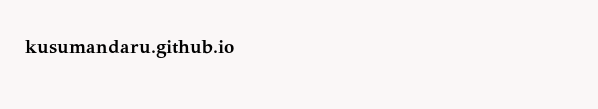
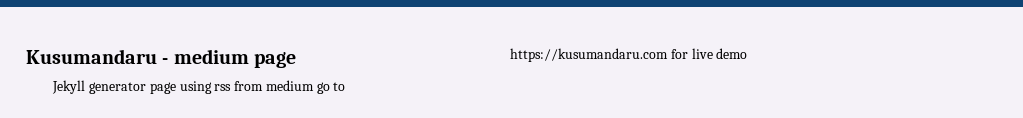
- kusumandaru.github.io
+ Kusumandaru - medium page
+ Jekyll generator page using rss from medium go to https://kusumandaru.com for live demo

